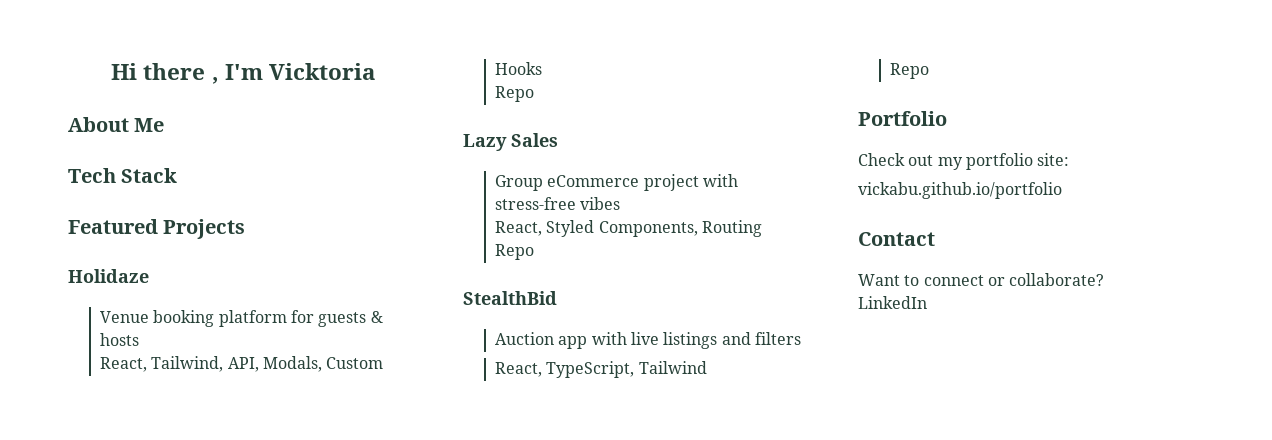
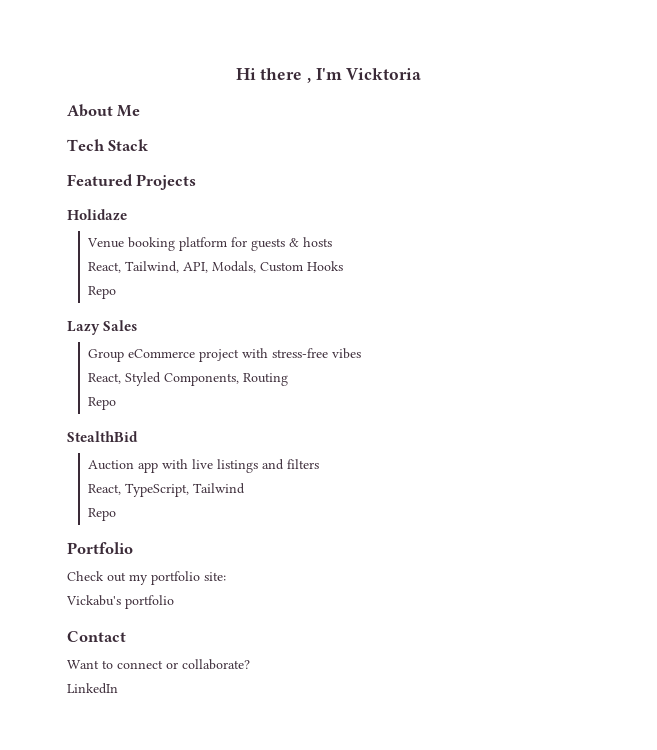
- vickabu.github.io/portfolio
+ Vickabu's portfolio

